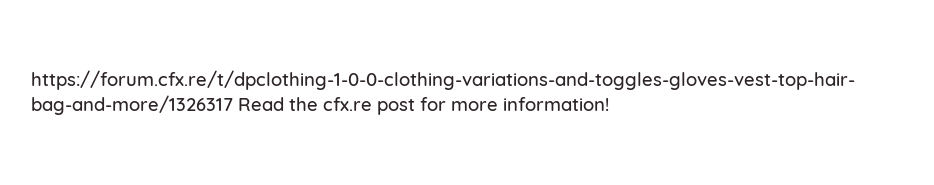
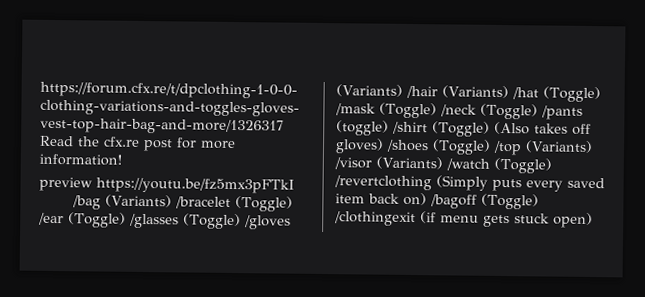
+ preview https://youtu.be/fz5mx3pFTkI
+ /bag (Variants) /bracelet (Toggle) /ear (Toggle) /glasses (Toggle) /gloves (Variants) /hair (Variants) /hat (Toggle) /mask (Toggle) /neck (Toggle) /pants (toggle) /shirt (Toggle) (Also takes off gloves) /shoes (Toggle) /top (Variants) /visor (Variants) /watch (Toggle) /revertclothing (Simply puts every saved item back on) /bagoff (Toggle) /clothingexit (if menu gets stuck open)

